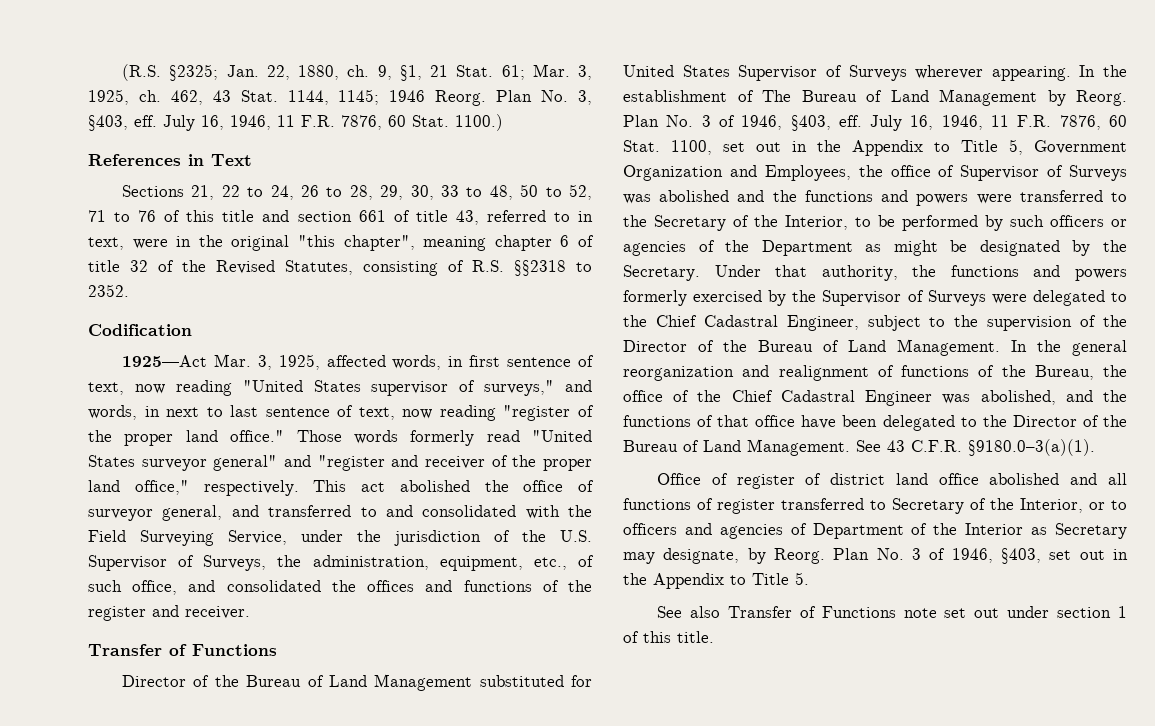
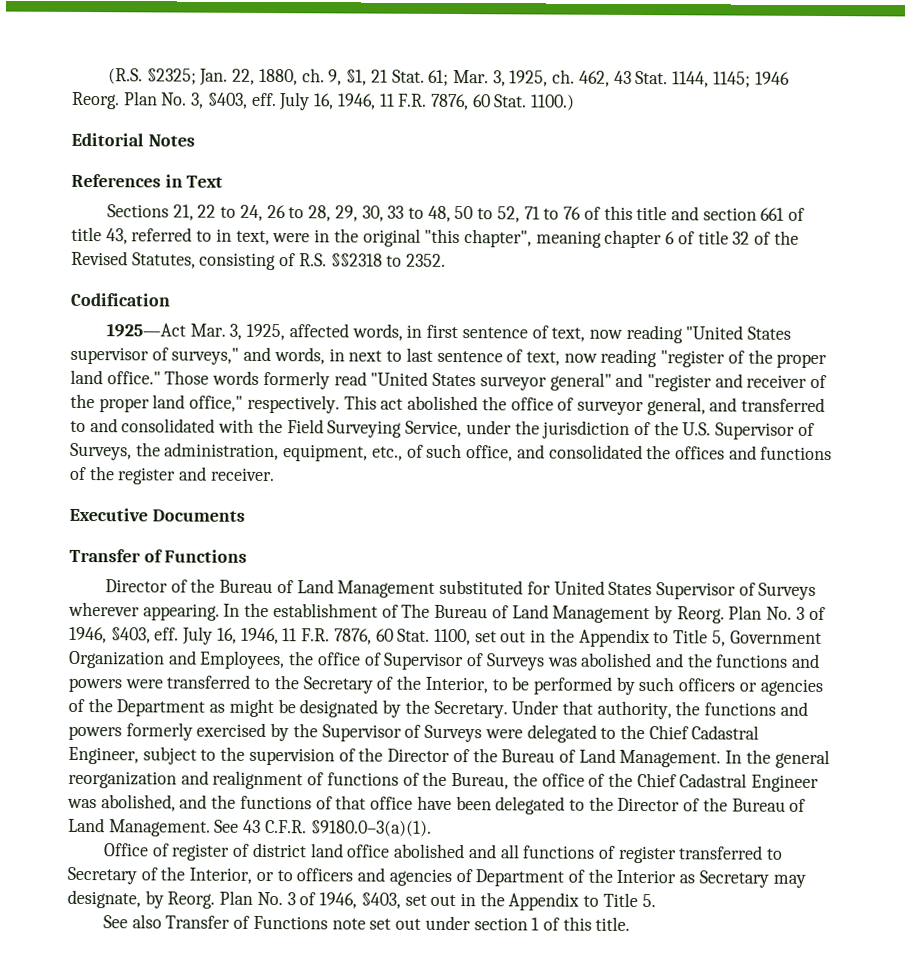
+ Editorial Notes
+ Executive Documents

